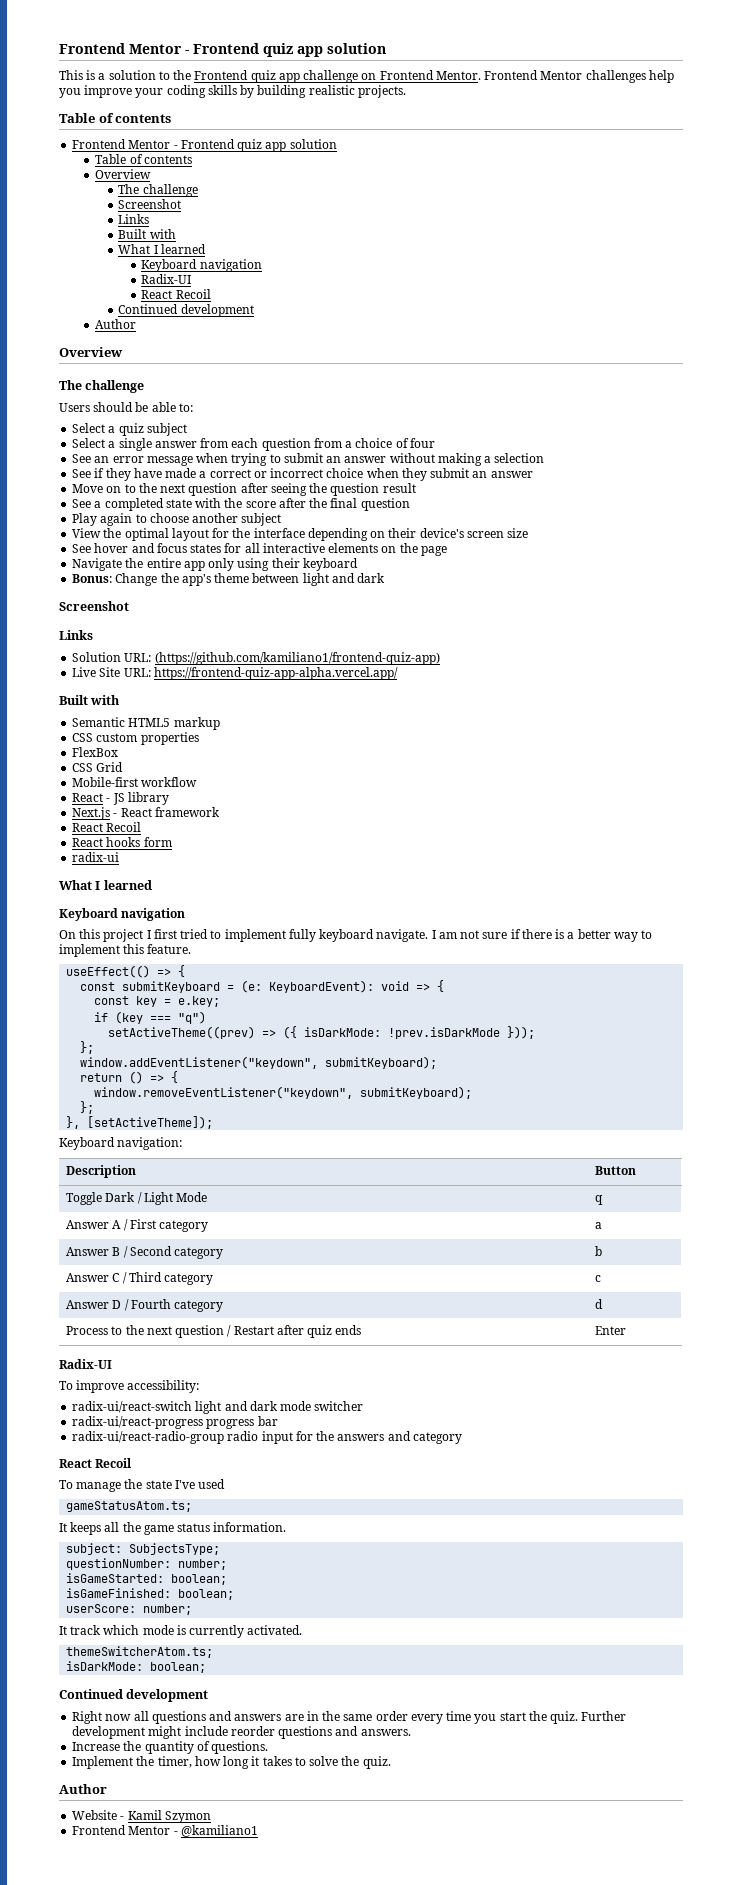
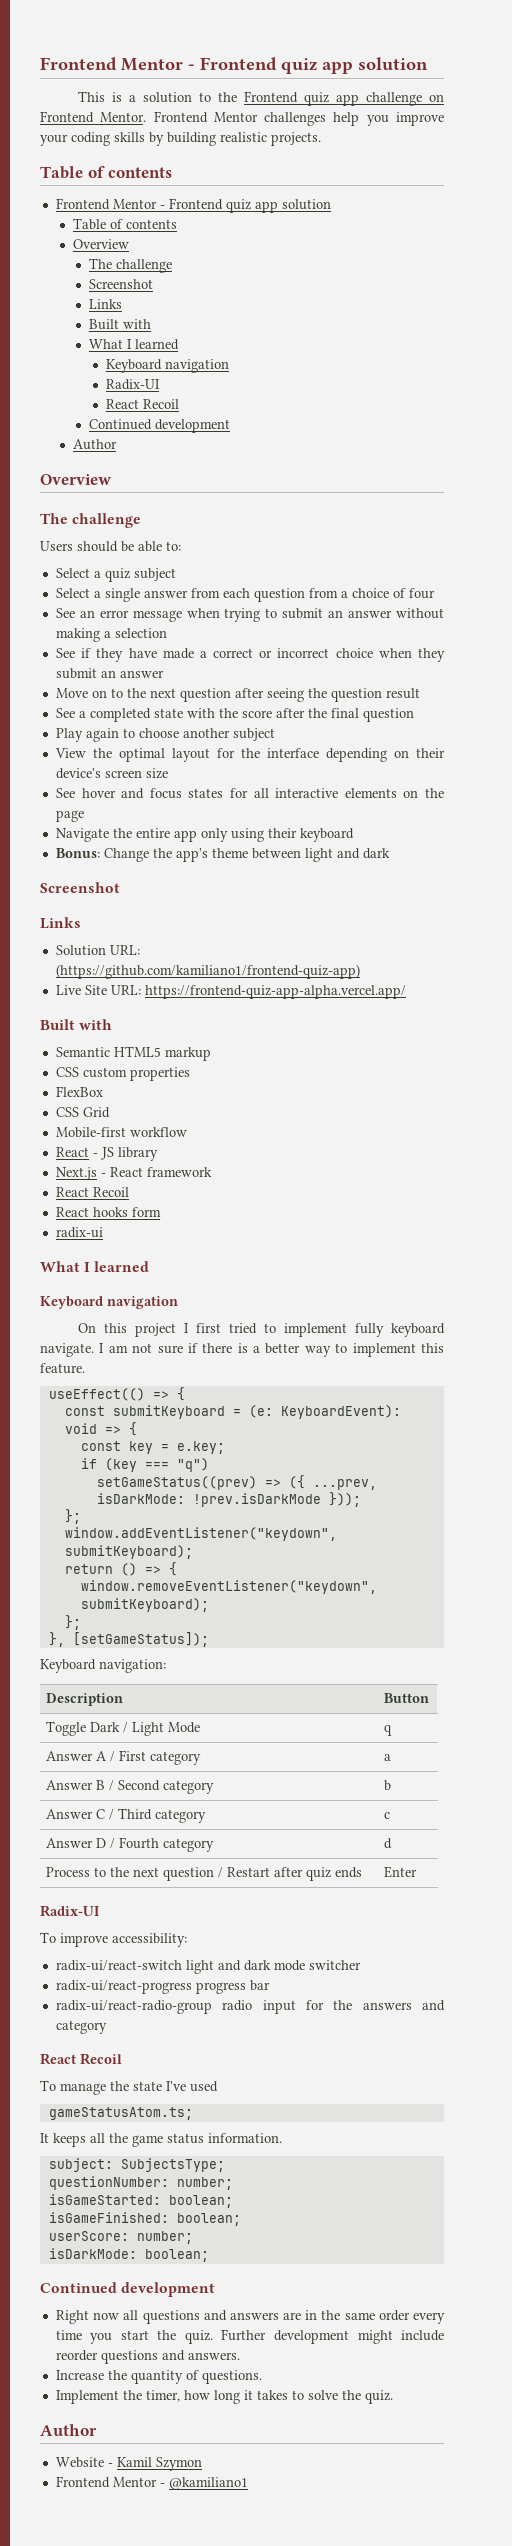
- setActiveTheme((prev) => ({ isDarkMode: !prev.isDarkMode }));
+ setGameStatus((prev) => ({ ...prev, isDarkMode: !prev.isDarkMode }));
- }, [setActiveTheme]);
+ }, [setGameStatus]);
- It track which mode is currently activated.
- themeSwitcherAtom.ts;

